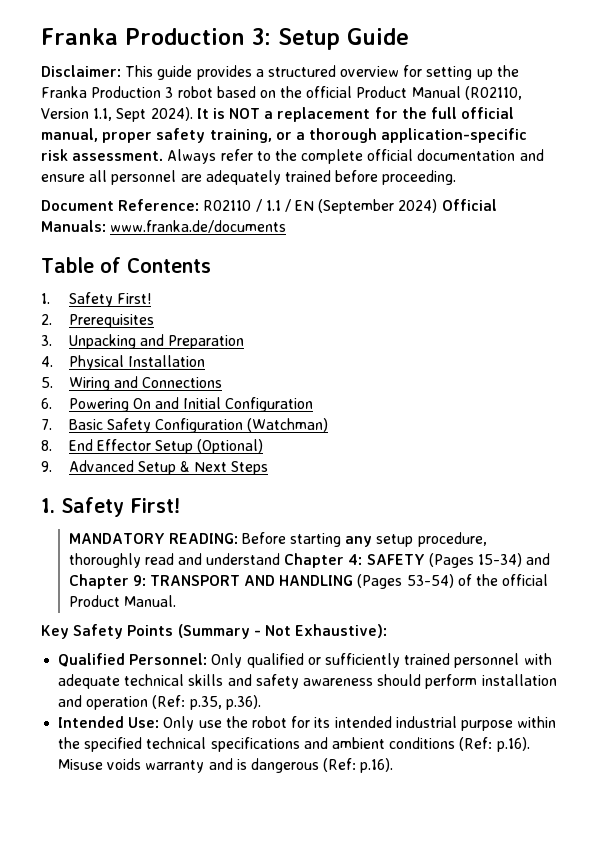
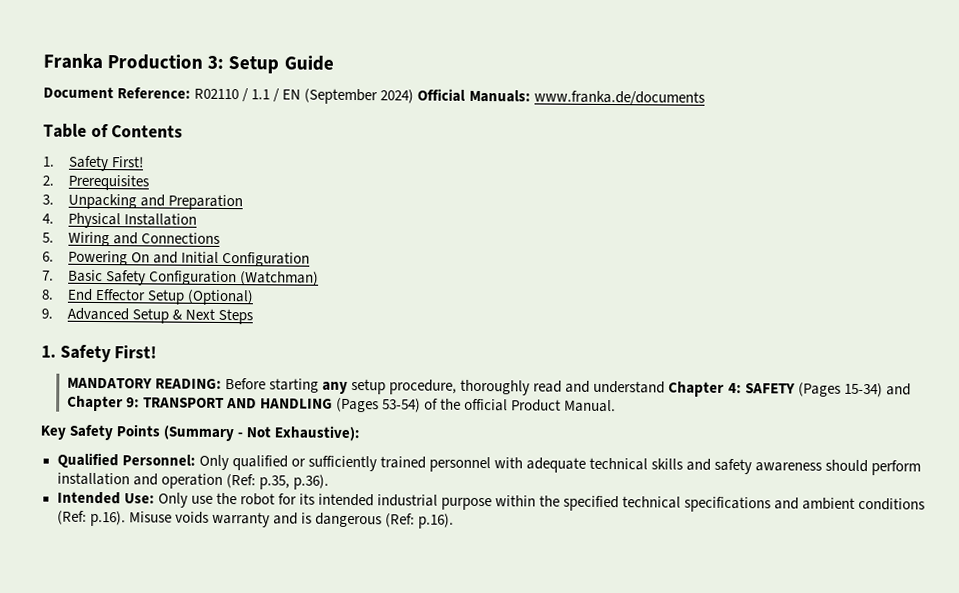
- Disclaimer: This guide provides a structured overview for setting up the Franka Production 3 robot based on the official Product Manual (R02110, Version 1.1, Sept 2024). It is NOT a replacement for the full official manual, proper safety training, or a thorough application-specific risk assessment. Always refer to the complete official documentation and ensure all personnel are adequately trained before proceeding.

